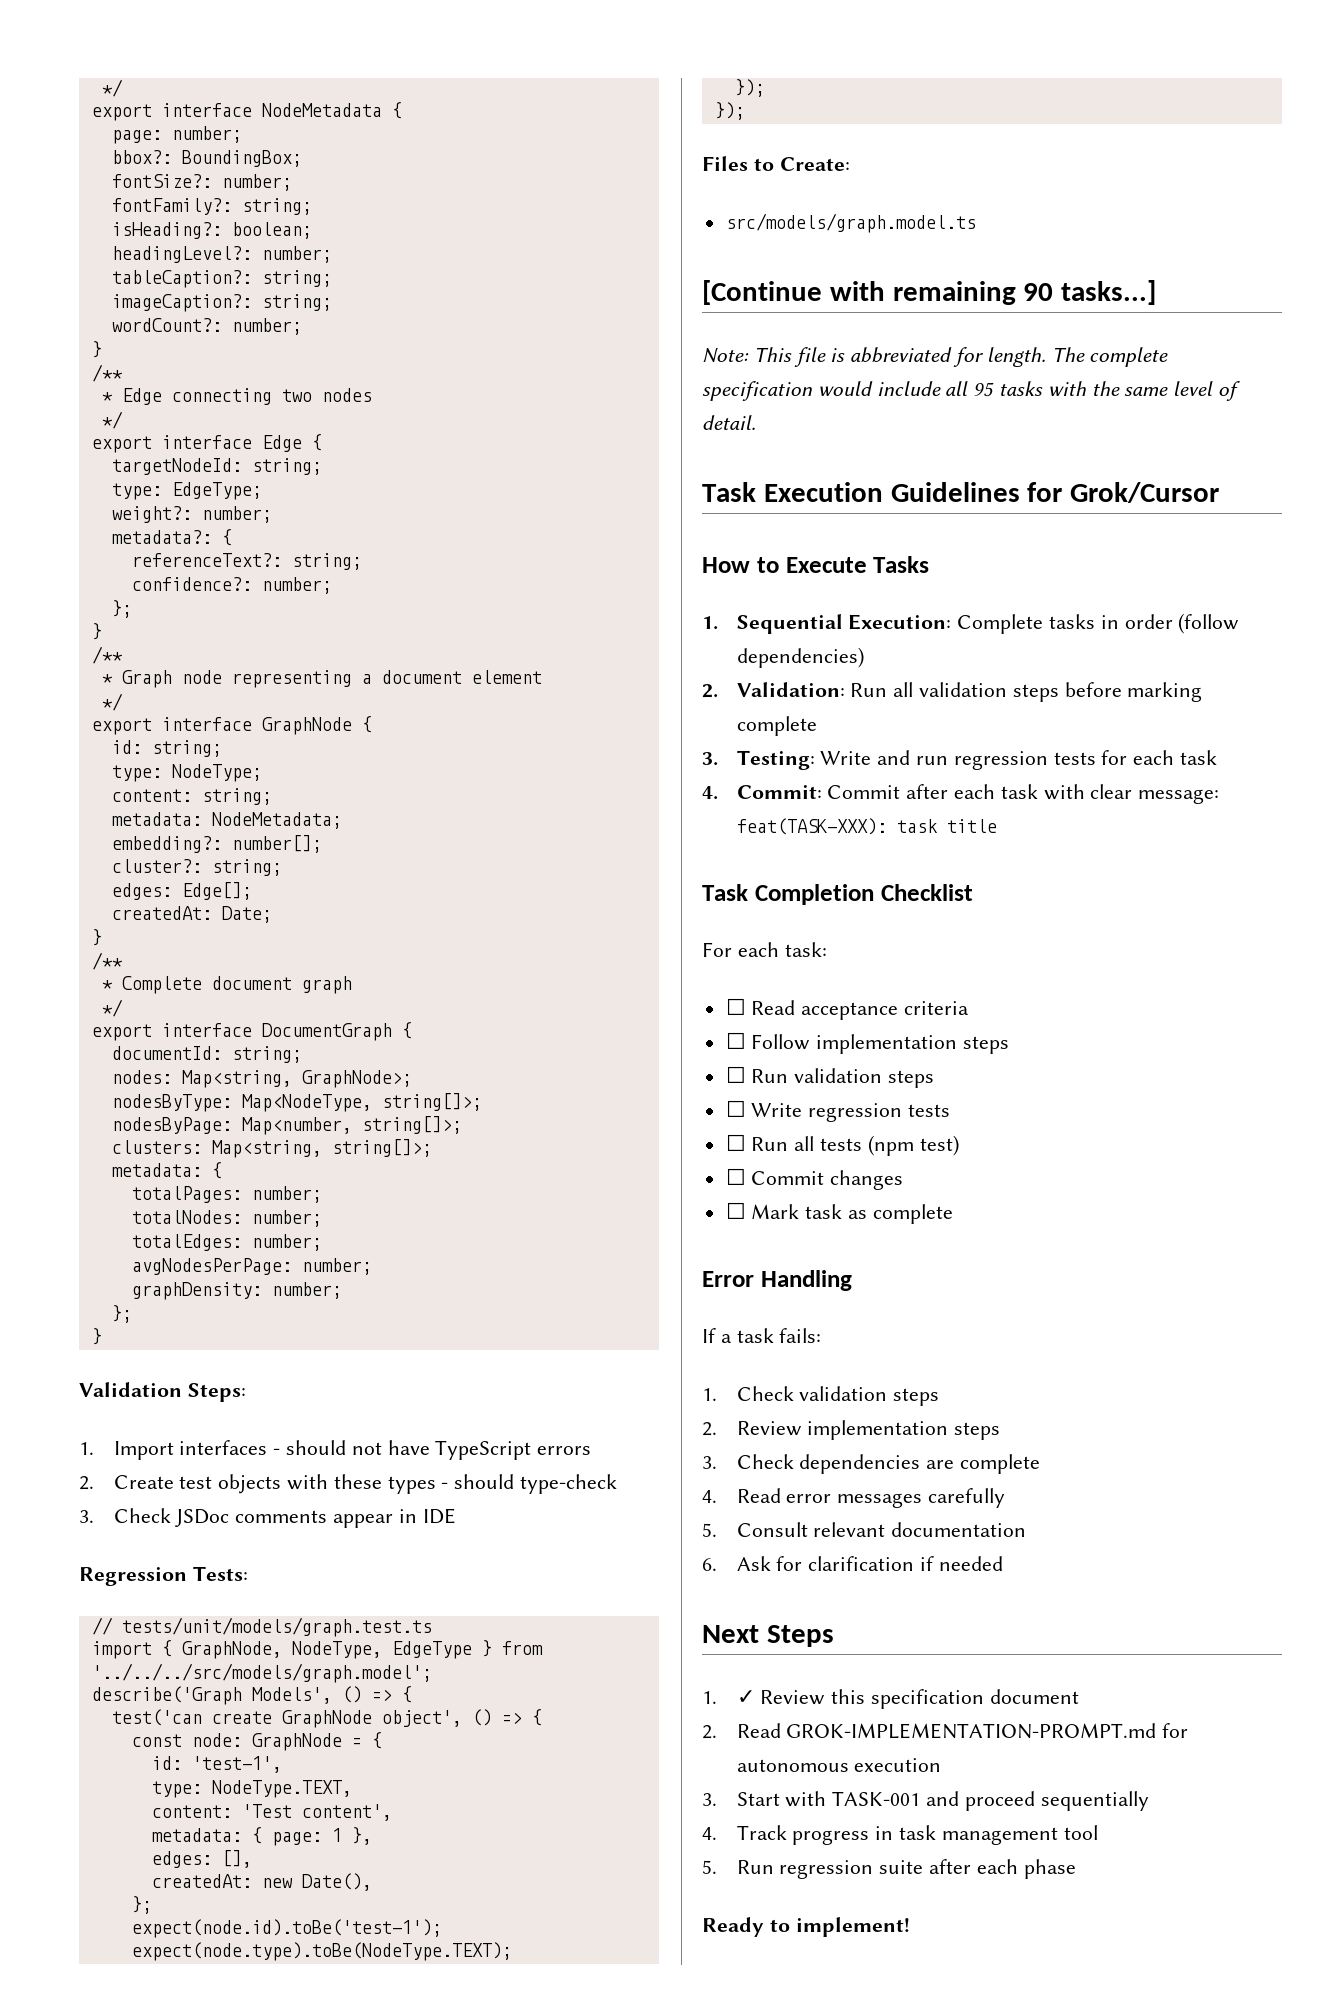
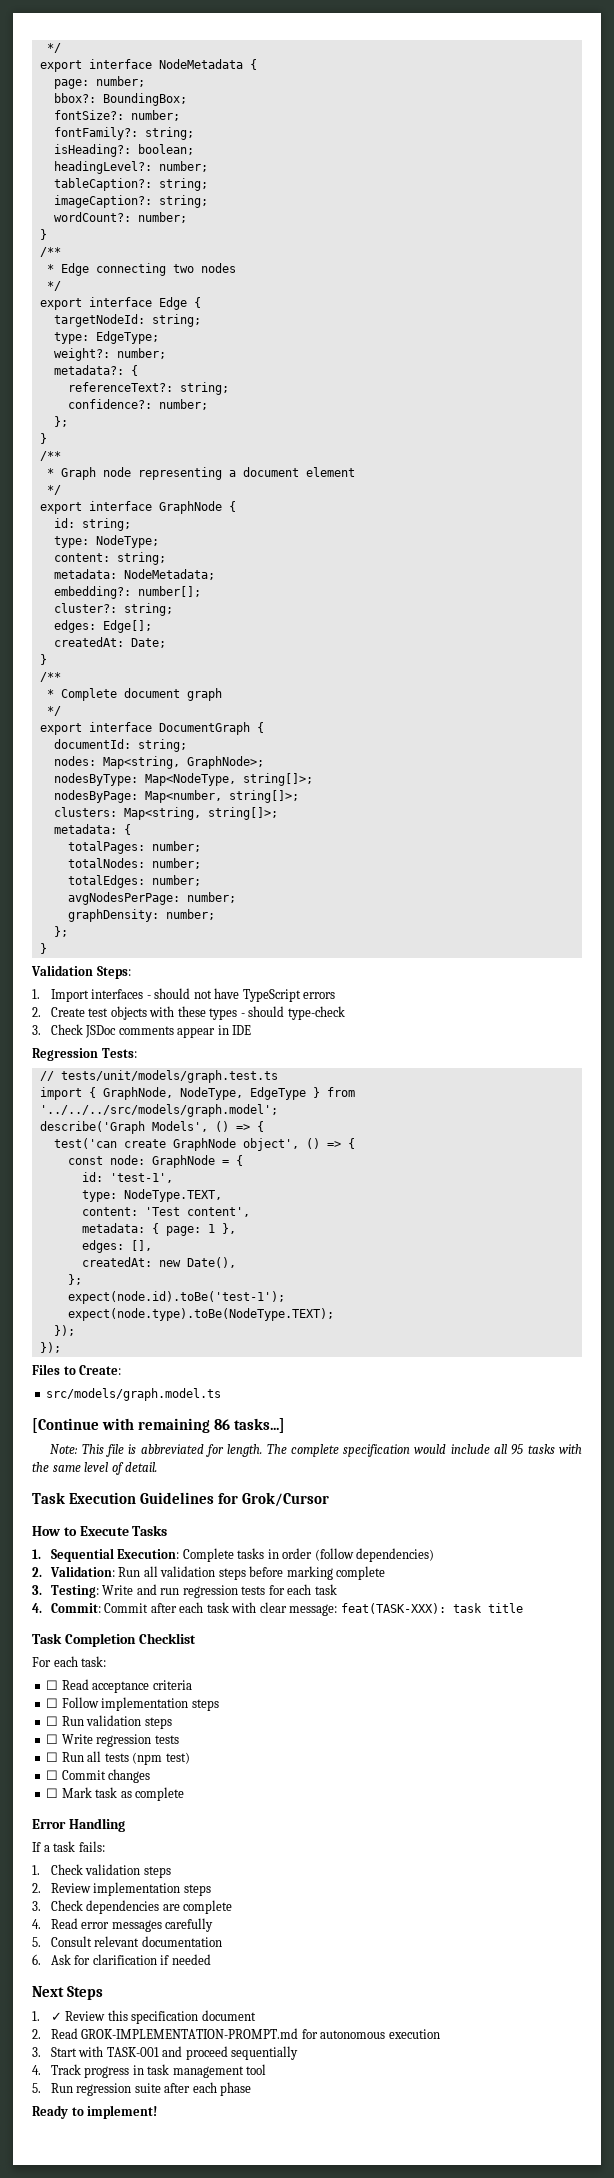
- [Continue with remaining 90 tasks...]
+ [Continue with remaining 86 tasks...]

